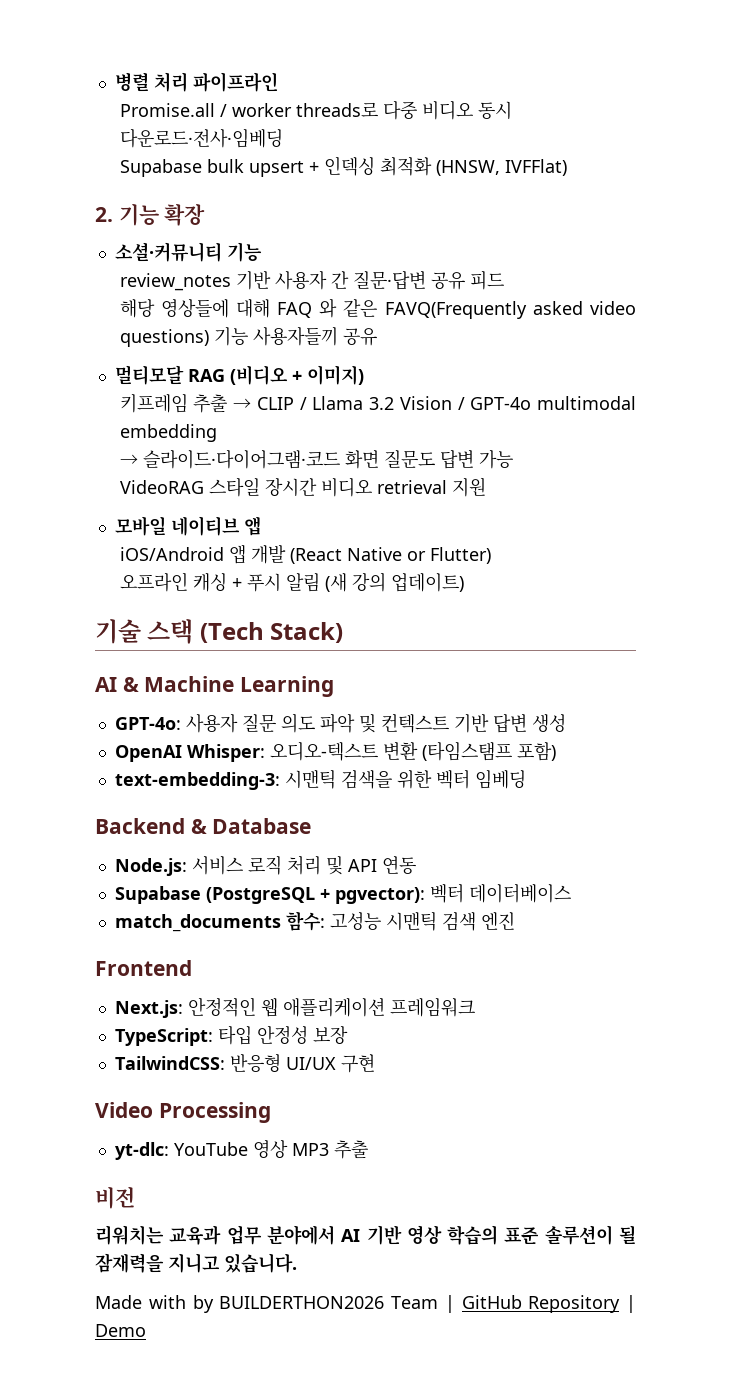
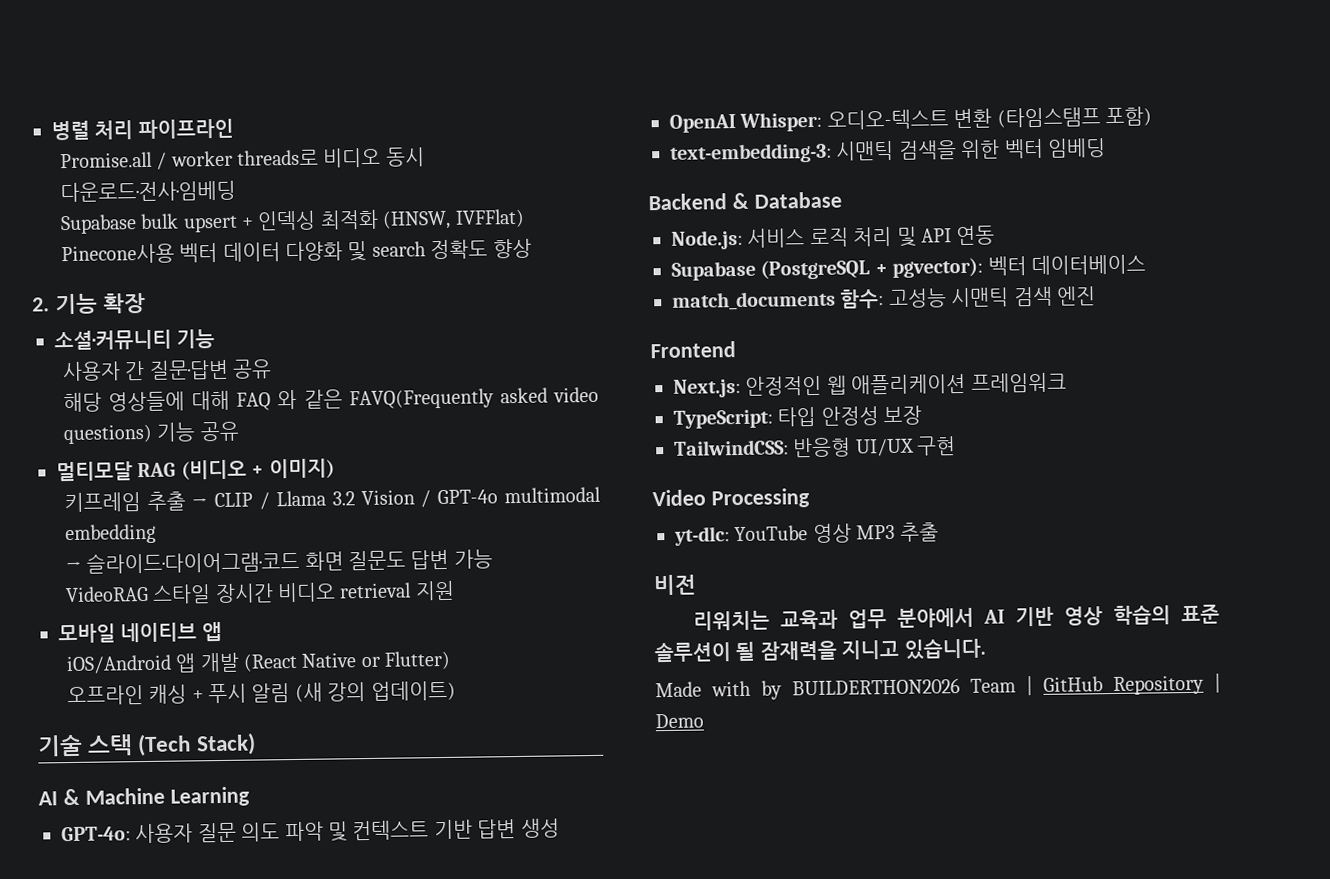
- Promise.all / worker threads로 다중 비디오 동시 다운로드·전사·임베딩
+ Promise.all / worker threads로 비디오 동시 다운로드·전사·임베딩
- Supabase bulk upsert + 인덱싱 최적화 (HNSW, IVFFlat)
+ Supabase bulk upsert + 인덱싱 최적화 (HNSW, IVFFlat) Pinecone사용 벡터 데이터 다양화 및 search 정확도 향상
- review_notes 기반 사용자 간 질문·답변 공유 피드
+ 사용자 간 질문·답변 공유
- 해당 영상들에 대해 FAQ 와 같은 FAVQ(Frequently asked video questions) 기능 사용자들끼 공유
+ 해당 영상들에 대해 FAQ 와 같은 FAVQ(Frequently asked video questions) 기능 공유

